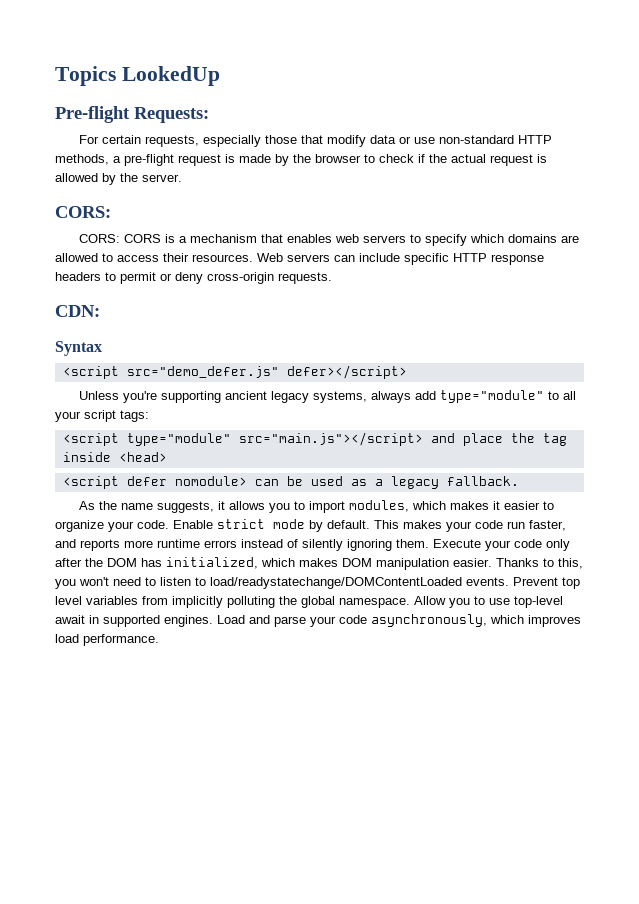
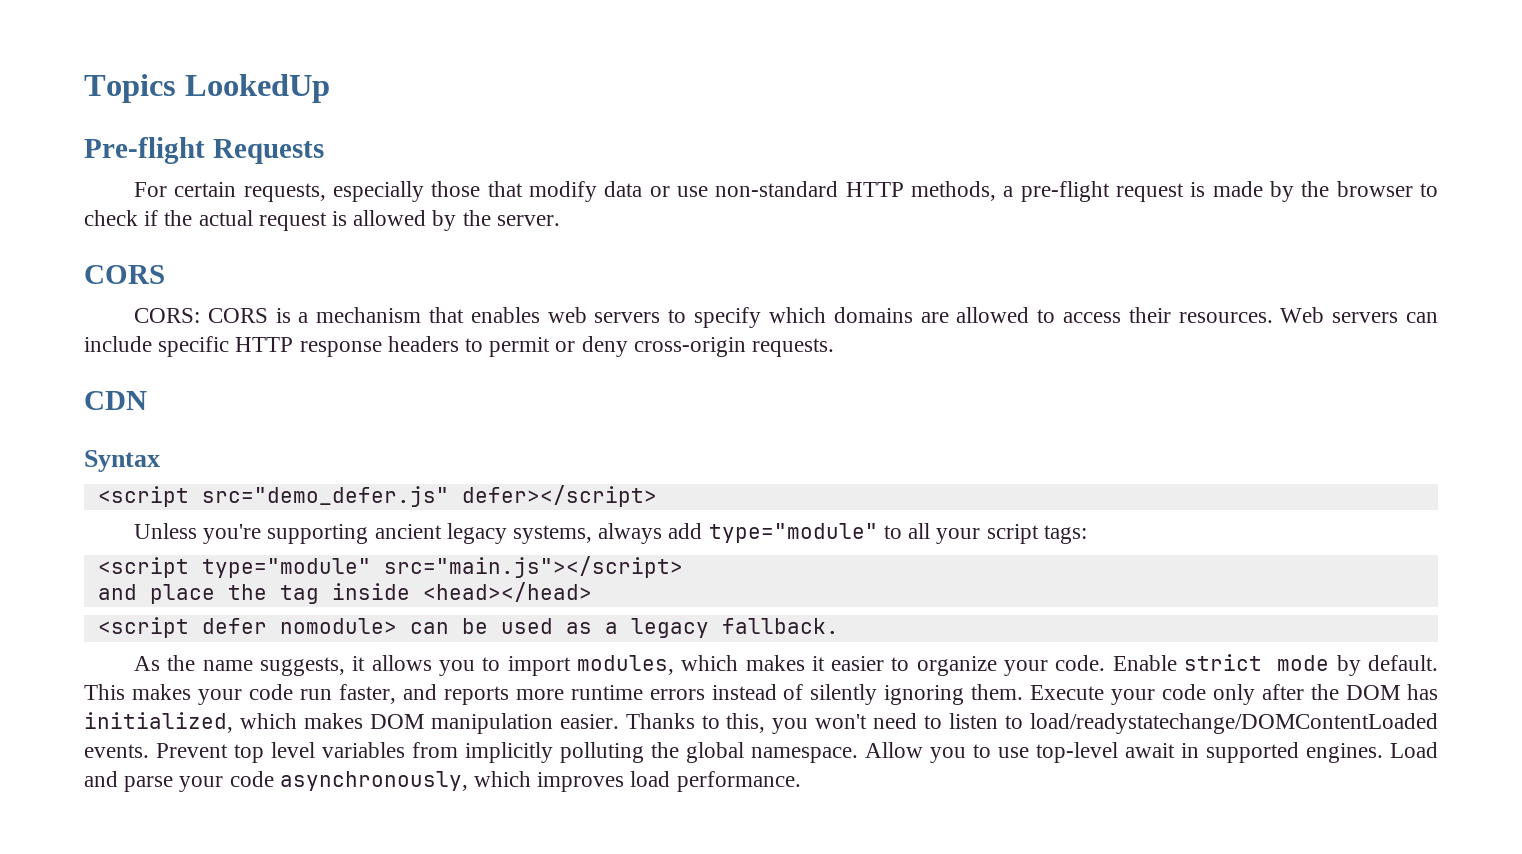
- Pre-flight Requests:
+ Pre-flight Requests
  For certain requests, especially those that modify data or use non-standard HTTP methods, a pre-flight request is made by the browser to check if the actual request is allowed by the server.
- CORS:
+ CORS
- CDN:
+ CDN
- <script type="module" src="main.js"></script> and place the tag inside <head>
+ <script type="module" src="main.js"></script>
+ and place the tag inside <head></head>

